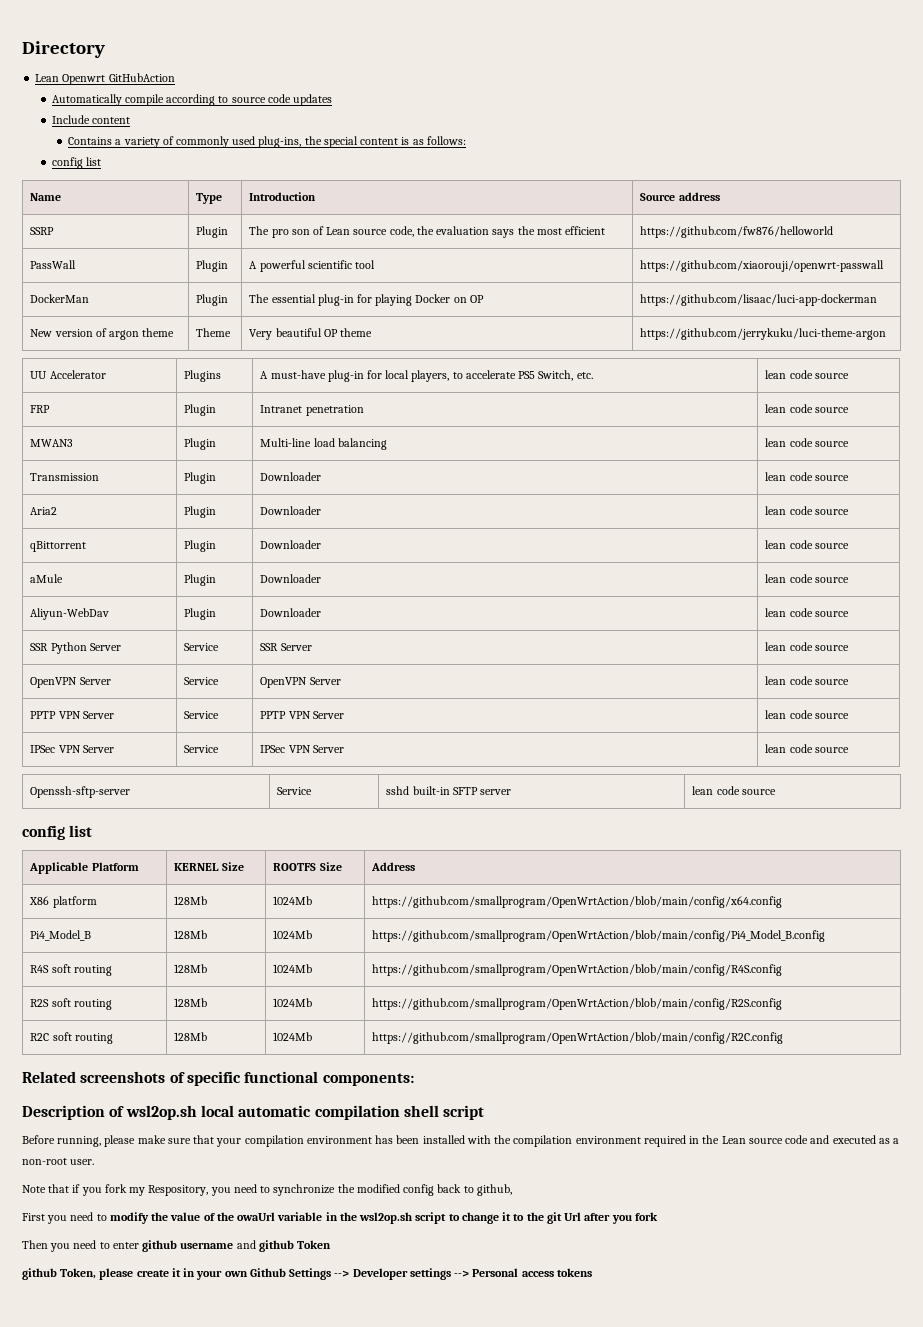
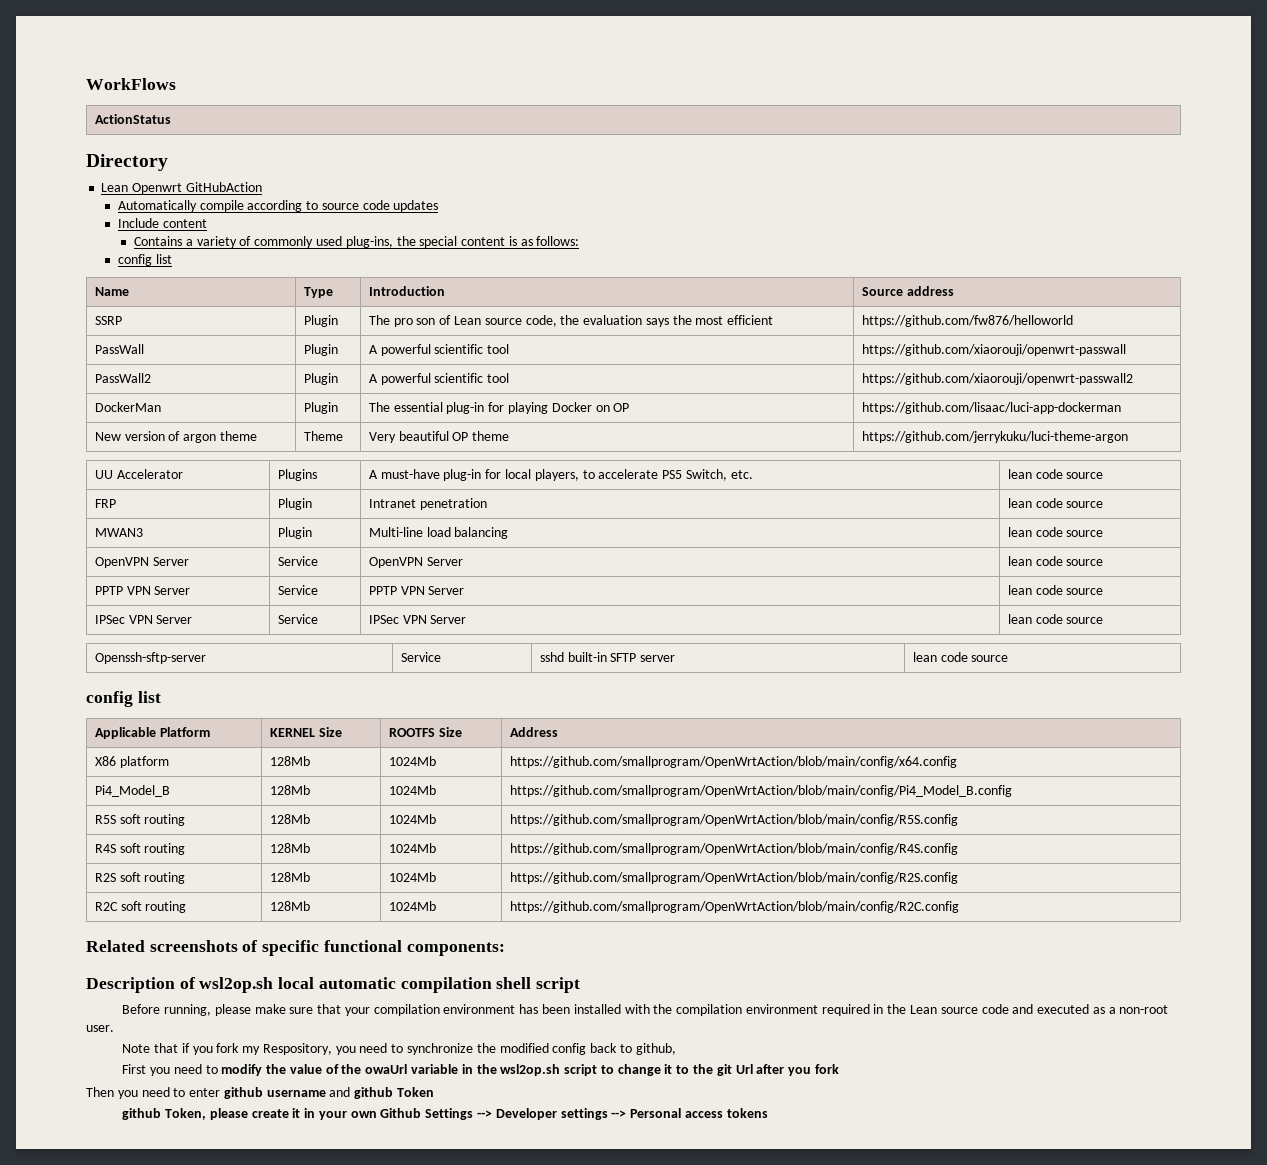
+ WorkFlows
+ ActionStatus
+ PassWall2 | Plugin | A powerful scientific tool | https://github.com/xiaorouji/openwrt-passwall2
- Transmission | Plugin | Downloader | lean code source
- Aria2 | Plugin | Downloader | lean code source
- qBittorrent | Plugin | Downloader | lean code source
- aMule | Plugin | Downloader | lean code source
- Aliyun-WebDav | Plugin | Downloader | lean code source
- SSR Python Server | Service | SSR Server | lean code source
+ R5S soft routing | 128Mb | 1024Mb | https://github.com/smallprogram/OpenWrtAction/blob/main/config/R5S.config

